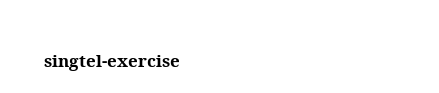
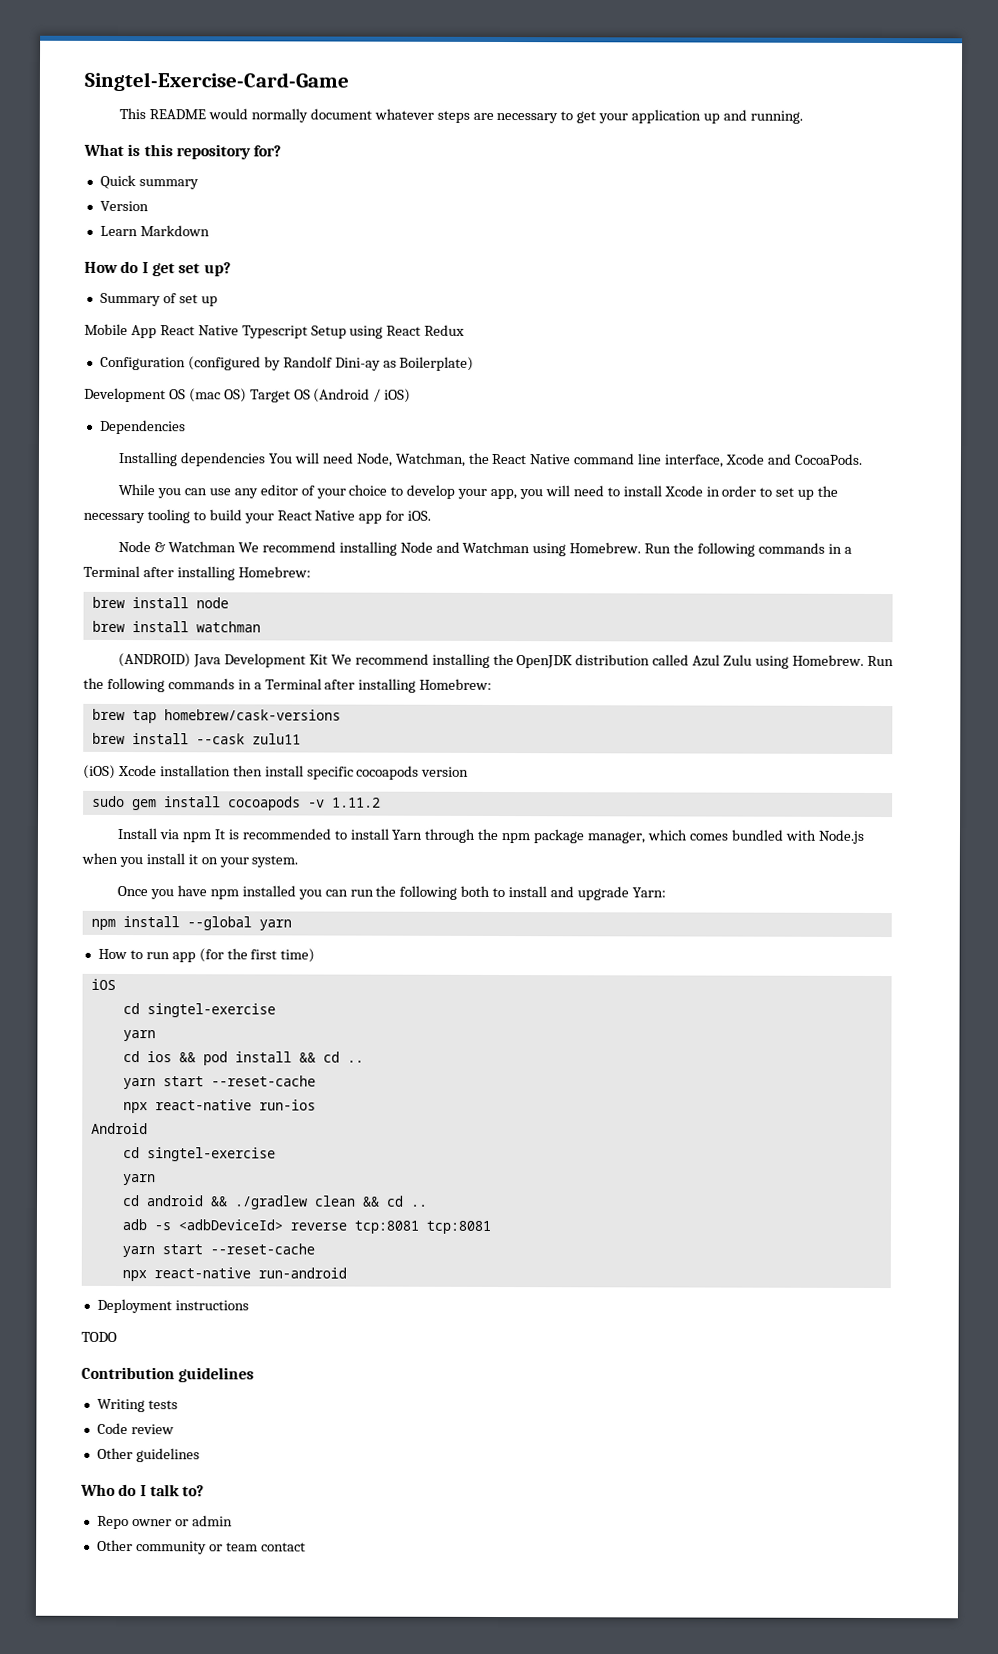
- singtel-exercise
+ Singtel-Exercise-Card-Game
+ This README would normally document whatever steps are necessary to get your application up and running.
+ What is this repository for?
+ Quick summary
+ Version
+ Learn Markdown
+ How do I get set up?
+ Summary of set up
+ Mobile App React Native Typescript Setup using React Redux
+ Configuration (configured by Randolf Dini-ay as Boilerplate)
+ Development OS (mac OS) Target OS (Android / iOS)
+ Dependencies
+ Installing dependencies You will need Node, Watchman, the React Native command line interface, Xcode and CocoaPods.
+ While you can use any editor of your choice to develop your app, you will need to install Xcode in order to set up the necessary tooling to build your React Native app for iOS.
+ Node & Watchman We recommend installing Node and Watchman using Homebrew. Run the following commands in a Terminal after installing Homebrew:
+ brew install node
+ brew install watchman
+ (ANDROID) Java Development Kit We recommend installing the OpenJDK distribution called Azul Zulu using Homebrew. Run the following commands in a Terminal after installing Homebrew:
+ brew tap homebrew/cask-versions
+ brew install --cask zulu11
+ (iOS) Xcode installation then install specific cocoapods version
+ sudo gem install cocoapods -v 1.11.2
+ Install via npm It is recommended to install Yarn through the npm package manager, which comes bundled with Node.js when you install it on your system.
+ Once you have npm installed you can run the following both to install and upgrade Yarn:
+ npm install --global yarn
+ How to run app (for the first time)
+ iOS
+ cd singtel-exercise
+ yarn
+ cd ios && pod install && cd ..
+ yarn start --reset-cache
+ npx react-native run-ios
+ Android
+ cd singtel-exercise
+ yarn
+ cd android && ./gradlew clean && cd ..
+ adb -s <adbDeviceId> reverse tcp:8081 tcp:8081
+ yarn start --reset-cache
+ npx react-native run-android
+ Deployment instructions
+ TODO
+ Contribution guidelines
+ Writing tests
+ Code review
+ Other guidelines
+ Who do I talk to?
+ Repo owner or admin
+ Other community or team contact

